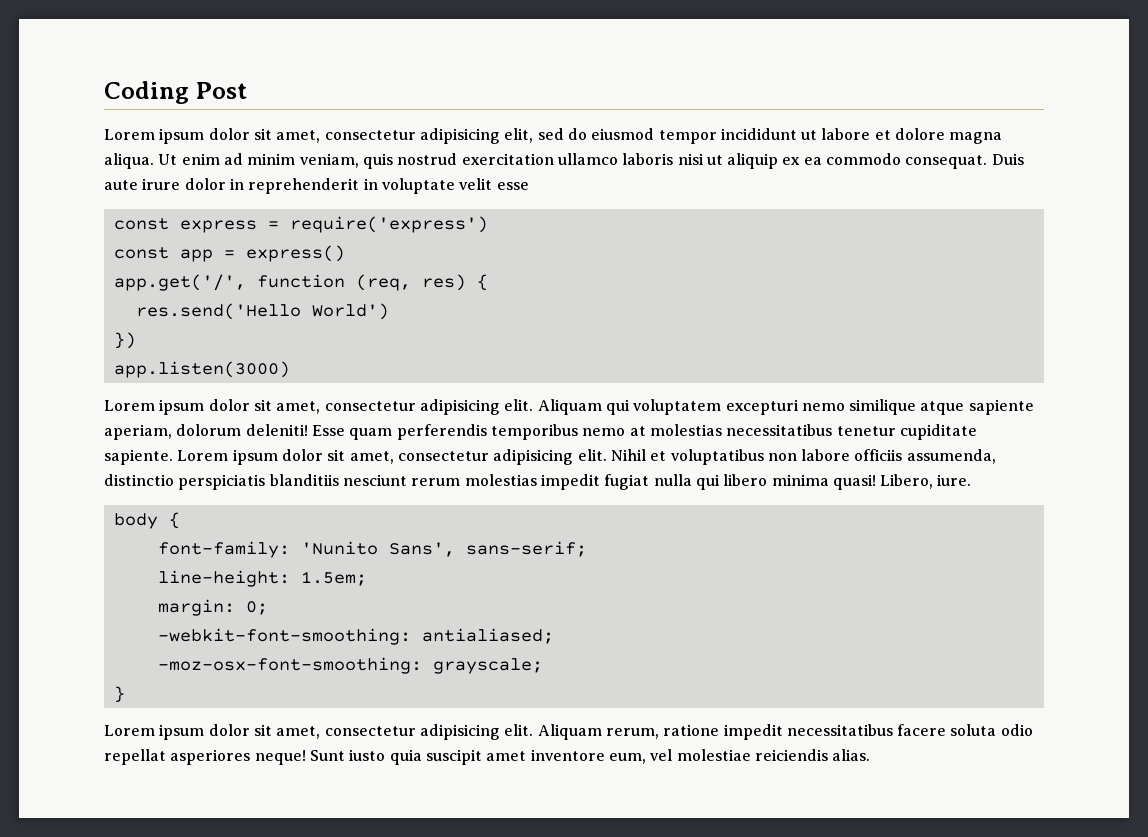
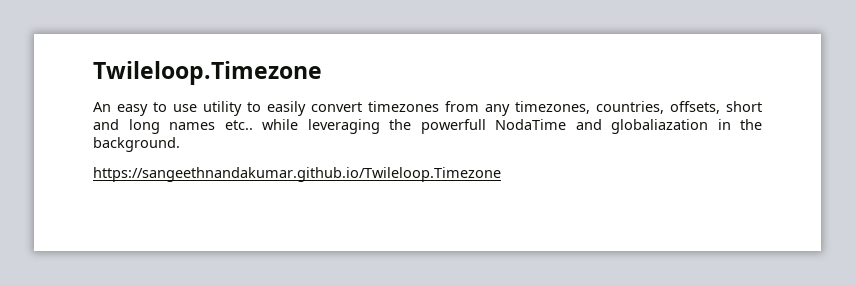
- Coding Post
- Lorem ipsum dolor sit amet, consectetur adipisicing elit, sed do eiusmod tempor incididunt ut labore et dolore magna aliqua. Ut enim ad minim veniam, quis nostrud exercitation ullamco laboris nisi ut aliquip ex ea commodo consequat. Duis aute irure dolor in reprehenderit in voluptate velit esse
- const express = require('express')
- const app = express()
- app.get('/', function (req, res) {
- res.send('Hello World')
- })
- app.listen(3000)
- Lorem ipsum dolor sit amet, consectetur adipisicing elit. Aliquam qui voluptatem excepturi nemo similique atque sapiente aperiam, dolorum deleniti! Esse quam perferendis temporibus nemo at molestias necessitatibus tenetur cupiditate sapiente. Lorem ipsum dolor sit amet, consectetur adipisicing elit. Nihil et voluptatibus non labore officiis assumenda, distinctio perspiciatis blanditiis nesciunt rerum molestias impedit fugiat nulla qui libero minima quasi! Libero, iure.
- body {
- font-family: 'Nunito Sans', sans-serif;
- line-height: 1.5em;
- margin: 0;
- -webkit-font-smoothing: antialiased;
- -moz-osx-font-smoothing: grayscale;
- }
- Lorem ipsum dolor sit amet, consectetur adipisicing elit. Aliquam rerum, ratione impedit necessitatibus facere soluta odio repellat asperiores neque! Sunt iusto quia suscipit amet inventore eum, vel molestiae reiciendis alias.
+ Twileloop.Timezone
+ An easy to use utility to easily convert timezones from any timezones, countries, offsets, short and long names etc.. while leveraging the powerfull NodaTime and globaliazation in the background.
+ https://sangeethnandakumar.github.io/Twileloop.Timezone

